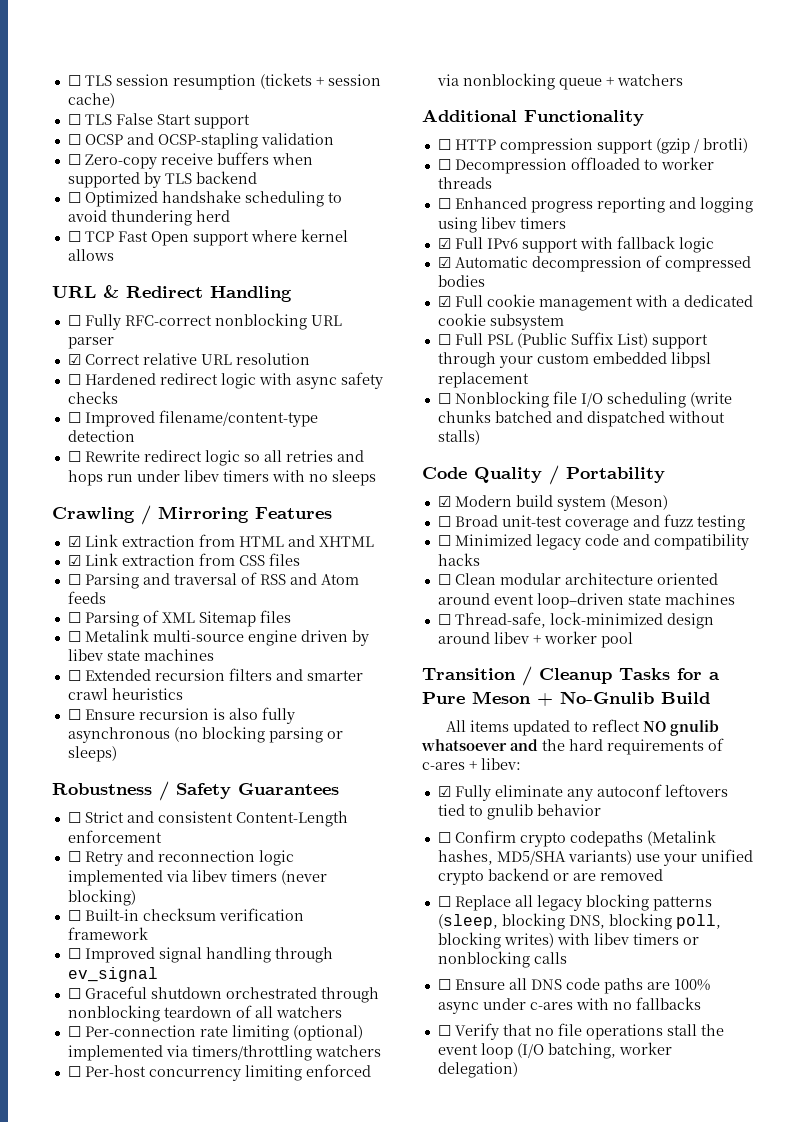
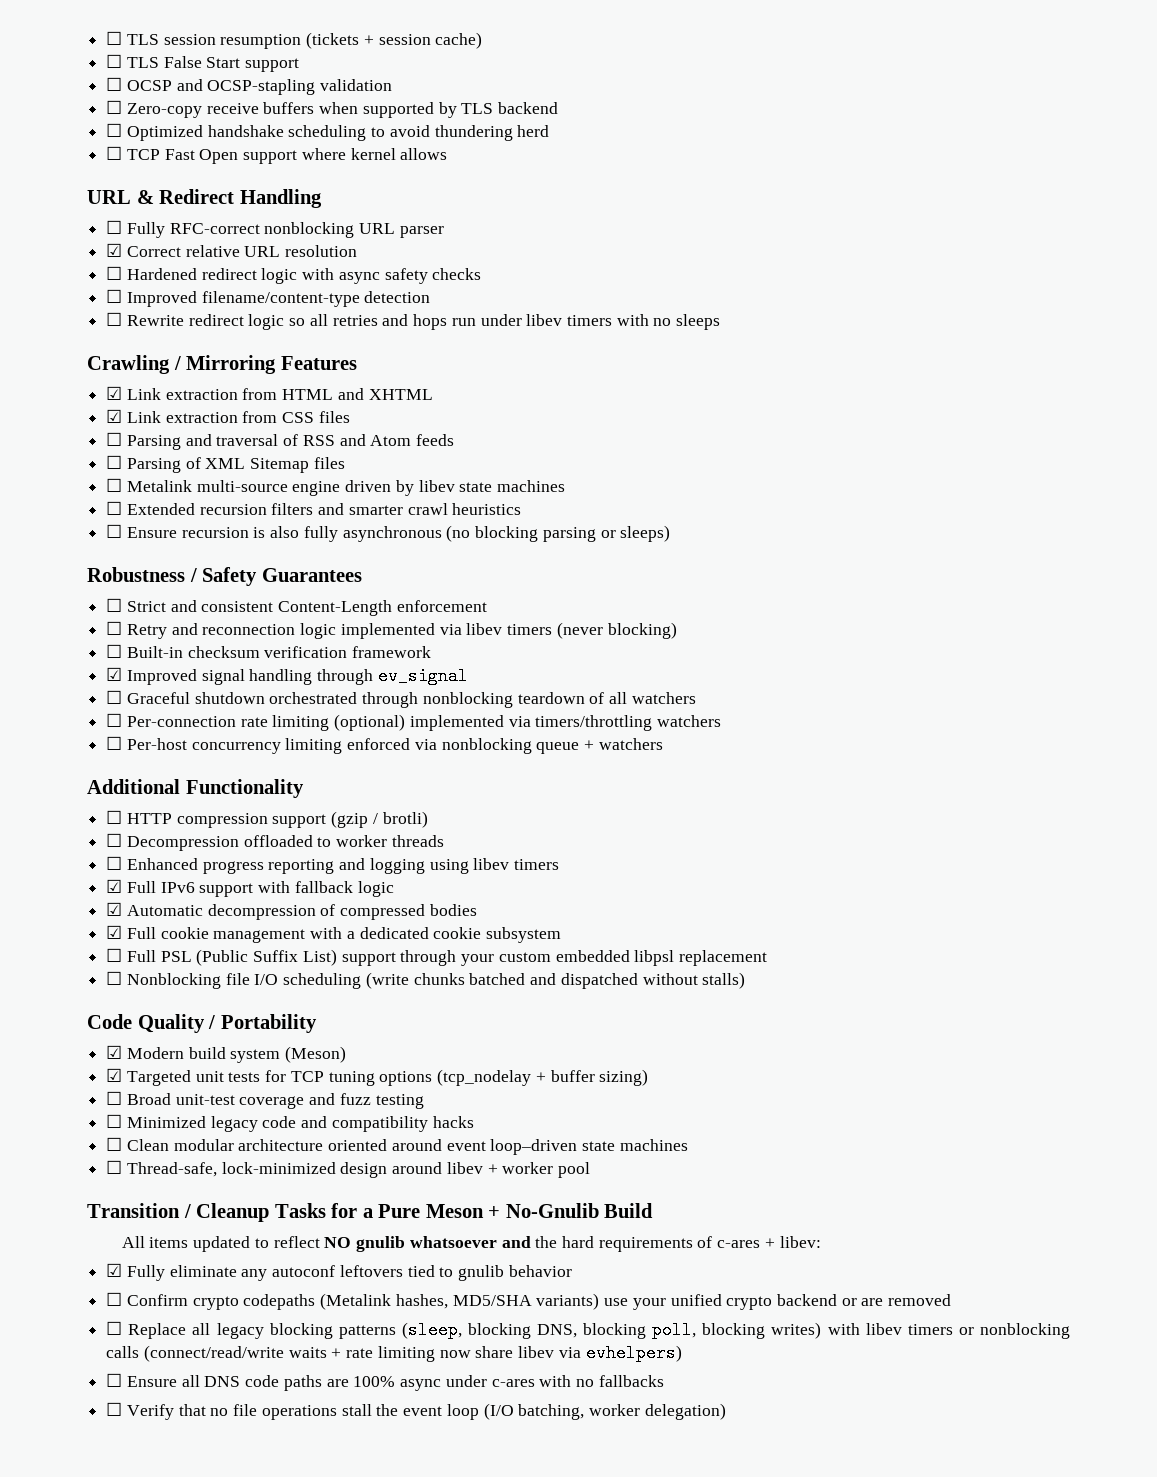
- ☐ Improved signal handling through ev_signal
+ ☑ Improved signal handling through ev_signal
+ ☑ Targeted unit tests for TCP tuning options (tcp_nodelay + buffer sizing)
- ☐ Replace all legacy blocking patterns (sleep, blocking DNS, blocking poll, blocking writes) with libev timers or nonblocking calls
+ ☐ Replace all legacy blocking patterns (sleep, blocking DNS, blocking poll, blocking writes) with libev timers or nonblocking calls (connect/read/write waits + rate limiting now share libev via evhelpers)

